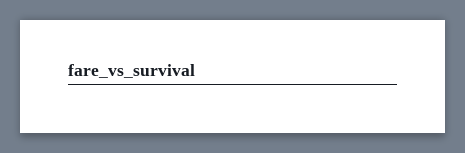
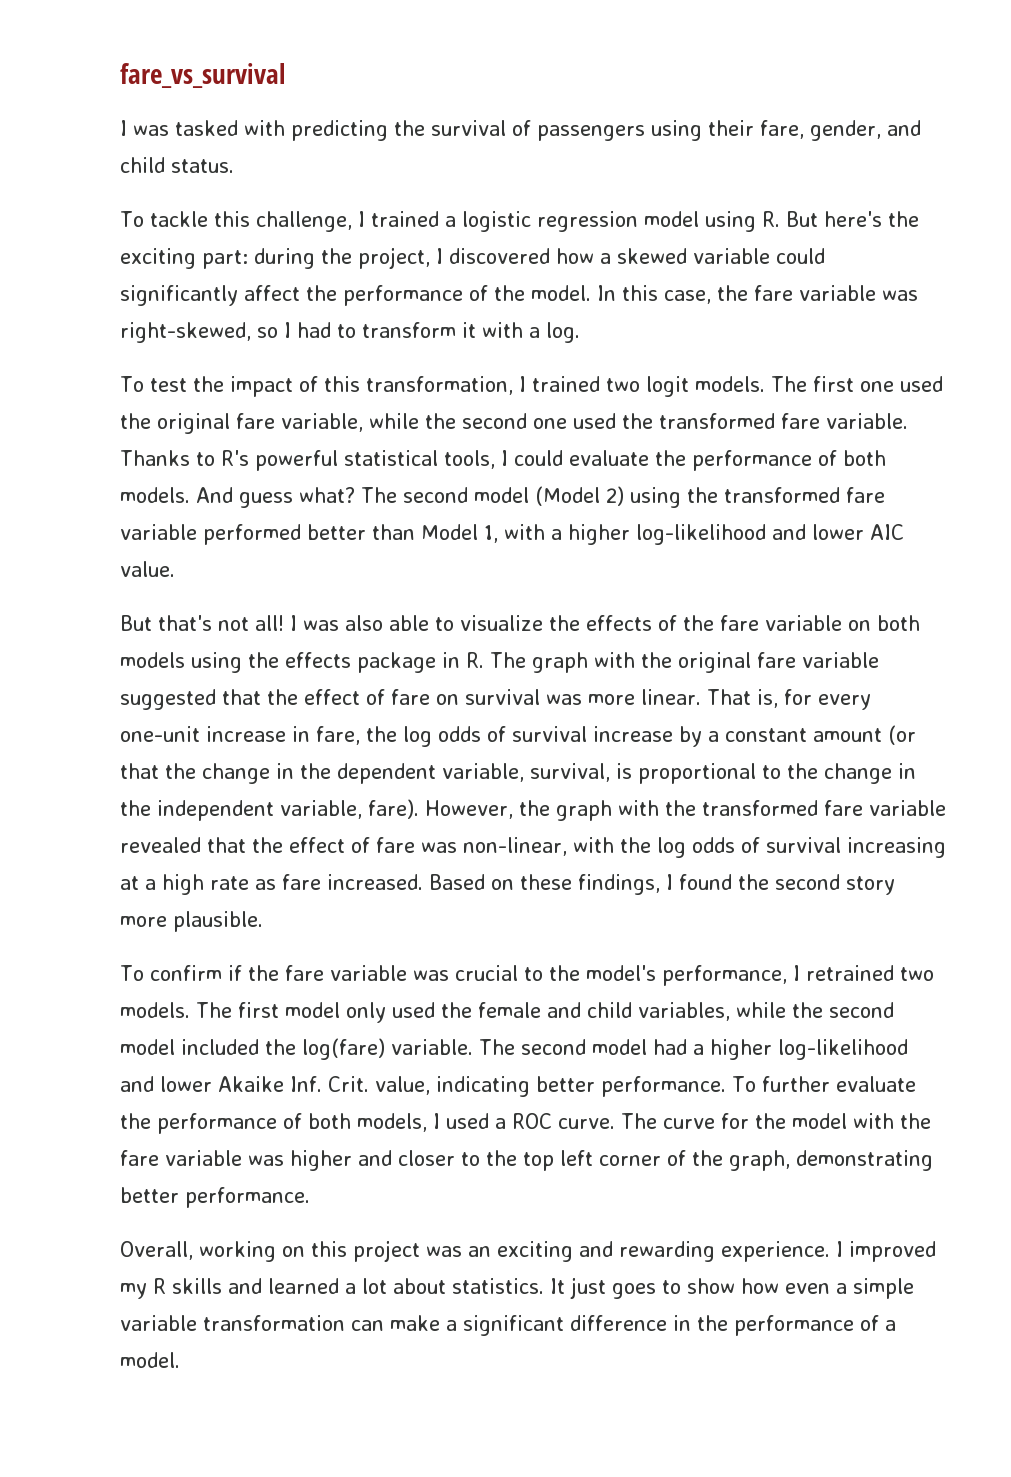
+ I was tasked with predicting the survival of passengers using their fare, gender, and child status.
+ To tackle this challenge, I trained a logistic regression model using R. But here's the exciting part: during the project, I discovered how a skewed variable could significantly affect the performance of the model. In this case, the fare variable was right-skewed, so I had to transform it with a log.
+ To test the impact of this transformation, I trained two logit models. The first one used the original fare variable, while the second one used the transformed fare variable. Thanks to R's powerful statistical tools, I could evaluate the performance of both models. And guess what? The second model (Model 2) using the transformed fare variable performed better than Model 1, with a higher log-likelihood and lower AIC value.
+ But that's not all! I was also able to visualize the effects of the fare variable on both models using the effects package in R. The graph with the original fare variable suggested that the effect of fare on survival was more linear. That is, for every one-unit increase in fare, the log odds of survival increase by a constant amount (or that the change in the dependent variable, survival, is proportional to the change in the independent variable, fare). However, the graph with the transformed fare variable revealed that the effect of fare was non-linear, with the log odds of survival increasing at a high rate as fare increased. Based on these findings, I found the second story more plausible.
+ To confirm if the fare variable was crucial to the model's performance, I retrained two models. The first model only used the female and child variables, while the second model included the log(fare) variable. The second model had a higher log-likelihood and lower Akaike Inf. Crit. value, indicating better performance. To further evaluate the performance of both models, I used a ROC curve. The curve for the model with the fare variable was higher and closer to the top left corner of the graph, demonstrating better performance.
+ Overall, working on this project was an exciting and rewarding experience. I improved my R skills and learned a lot about statistics. It just goes to show how even a simple variable transformation can make a significant difference in the performance of a model.

